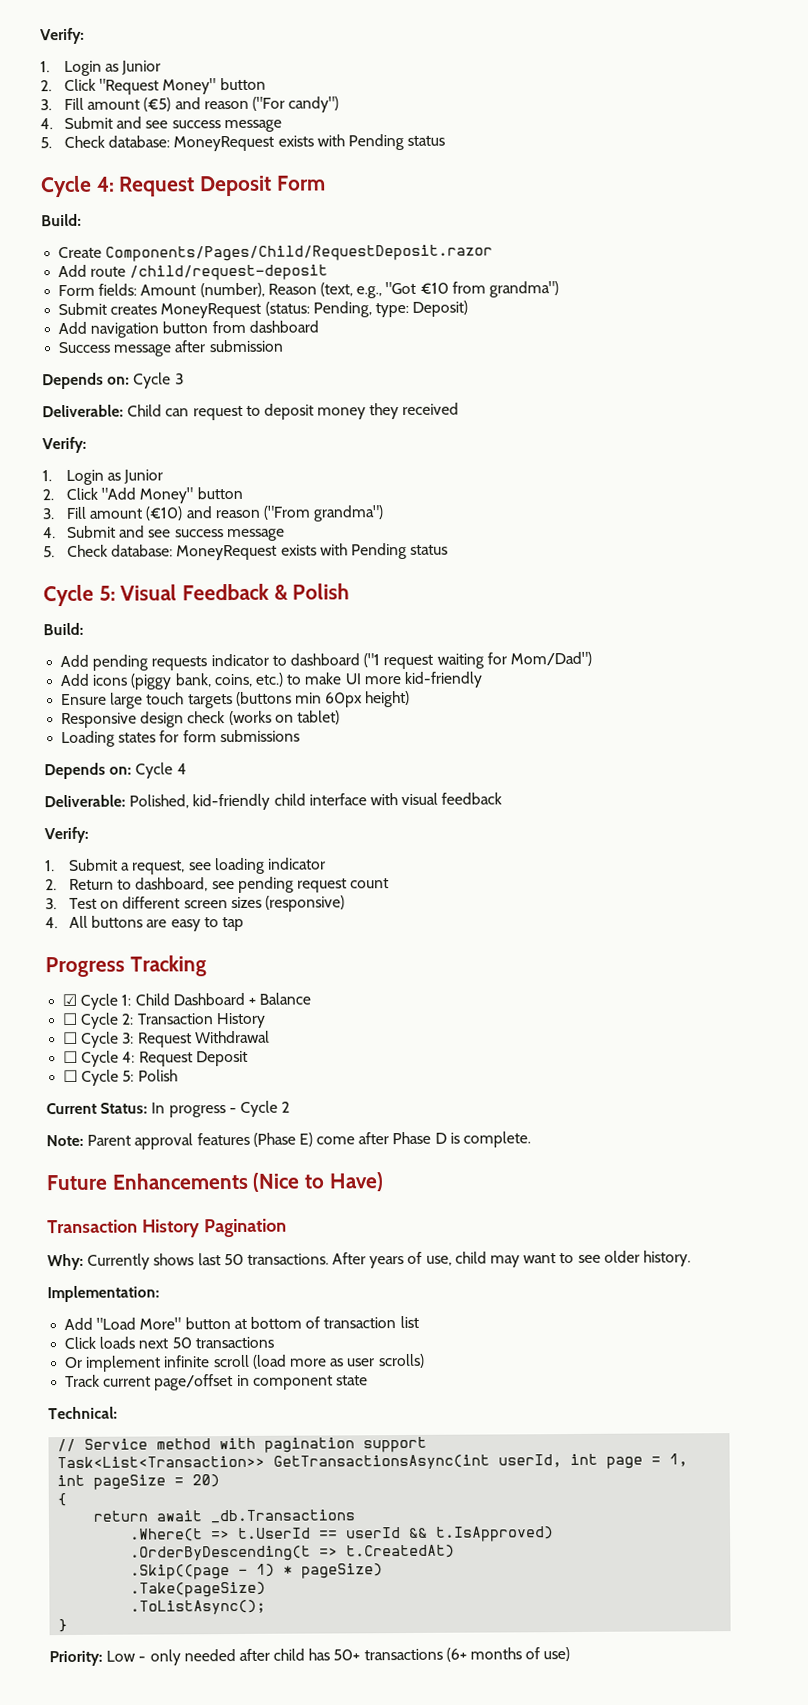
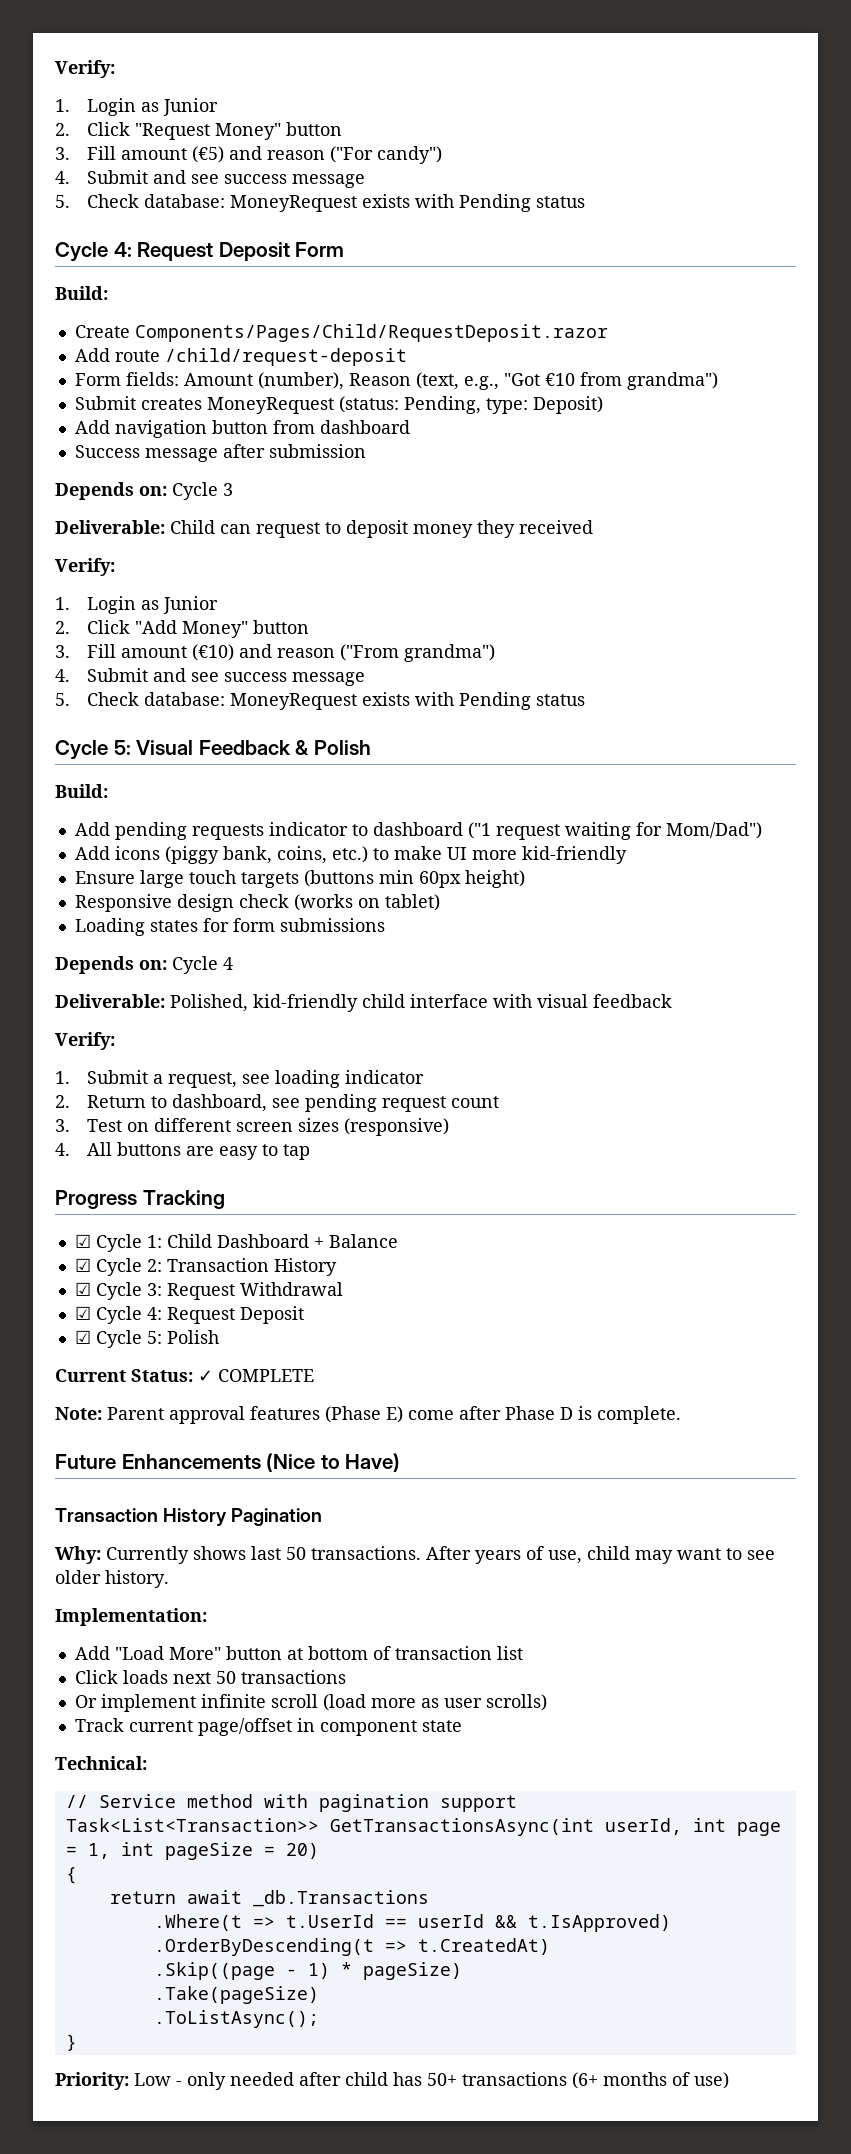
- ☐ Cycle 2: Transaction History
+ ☑ Cycle 2: Transaction History
- ☐ Cycle 3: Request Withdrawal
+ ☑ Cycle 3: Request Withdrawal
- ☐ Cycle 4: Request Deposit
+ ☑ Cycle 4: Request Deposit
- ☐ Cycle 5: Polish
+ ☑ Cycle 5: Polish
- Current Status: In progress - Cycle 2
+ Current Status: ✓ COMPLETE

